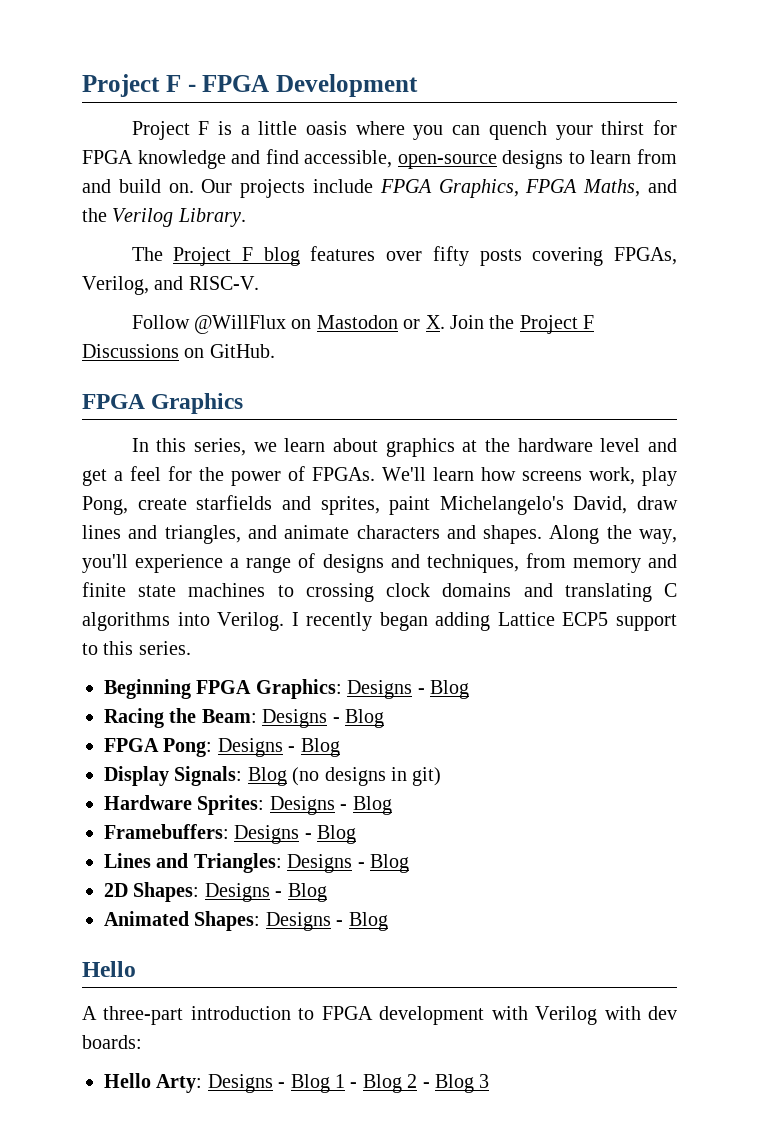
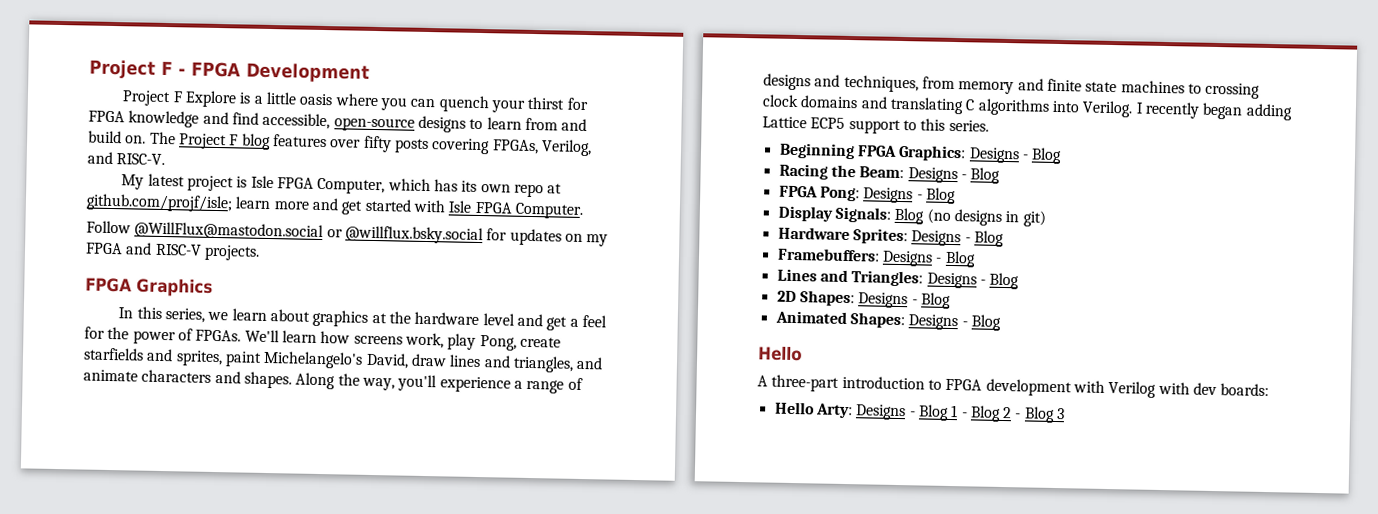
- Project F is a little oasis where you can quench your thirst for FPGA knowledge and find accessible, open-source designs to learn from and build on. Our projects include FPGA Graphics, FPGA Maths, and the Verilog Library.
- The Project F blog features over fifty posts covering FPGAs, Verilog, and RISC-V.
+ Project F Explore is a little oasis where you can quench your thirst for FPGA knowledge and find accessible, open-source designs to learn from and build on. The Project F blog features over fifty posts covering FPGAs, Verilog, and RISC-V.
- Follow @WillFlux on Mastodon or X. Join the Project F Discussions on GitHub.
+ My latest project is Isle FPGA Computer, which has its own repo at github.com/projf/isle; learn more and get started with Isle FPGA Computer.
+ Follow @WillFlux@mastodon.social or @willflux.bsky.social for updates on my FPGA and RISC-V projects.

